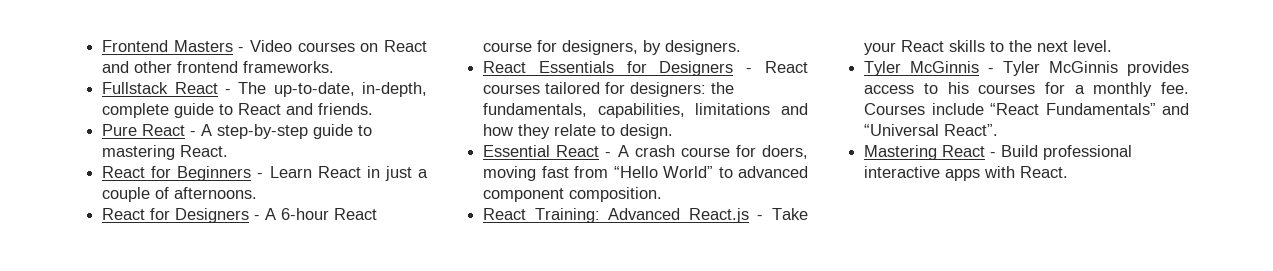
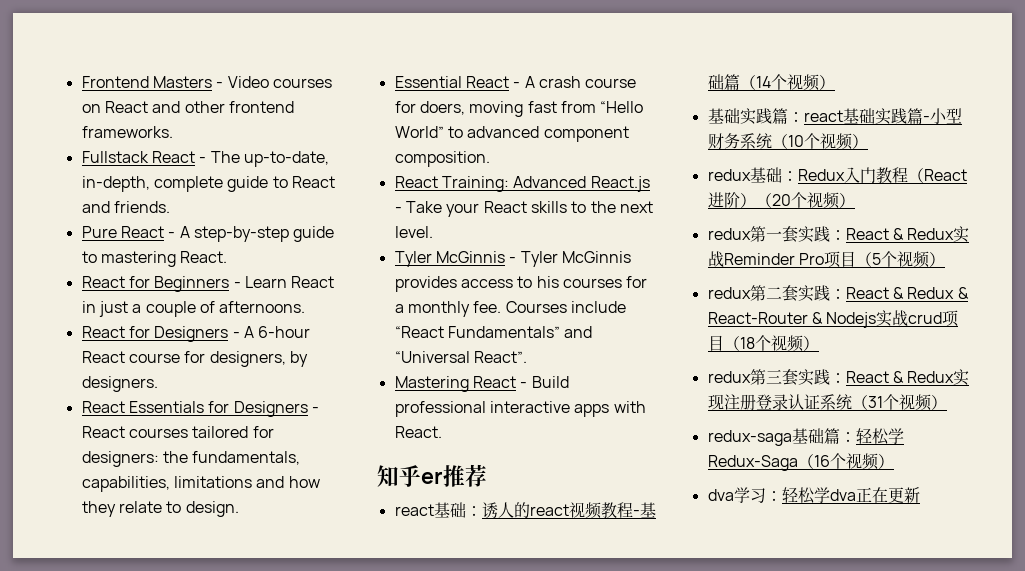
+ 知乎er推荐
+ react基础：诱人的react视频教程-基础篇（14个视频）
+ 基础实践篇：react基础实践篇-小型财务系统（10个视频）
+ redux基础：Redux入门教程（React进阶）（20个视频）
+ redux第一套实践：React & Redux实战Reminder Pro项目（5个视频）
+ redux第二套实践：React & Redux & React-Router & Nodejs实战crud项目（18个视频）
+ redux第三套实践：React & Redux实现注册登录认证系统（31个视频）
+ redux-saga基础篇：轻松学Redux-Saga（16个视频）
+ dva学习：轻松学dva正在更新

